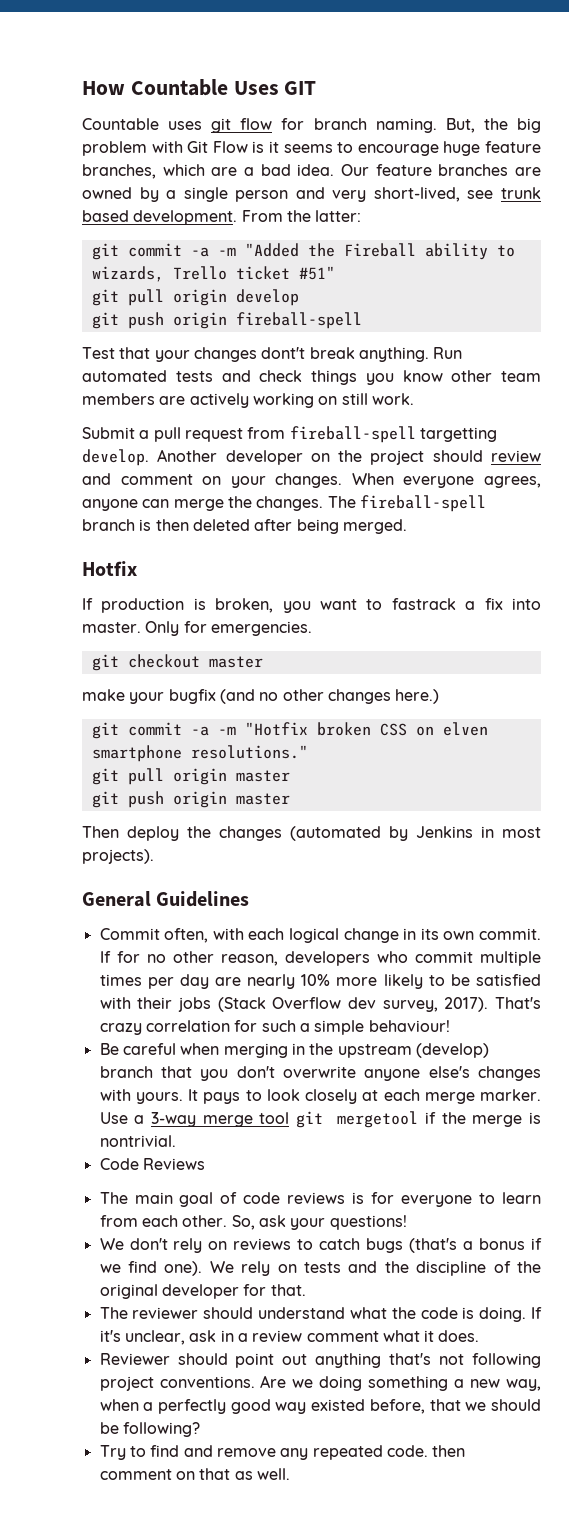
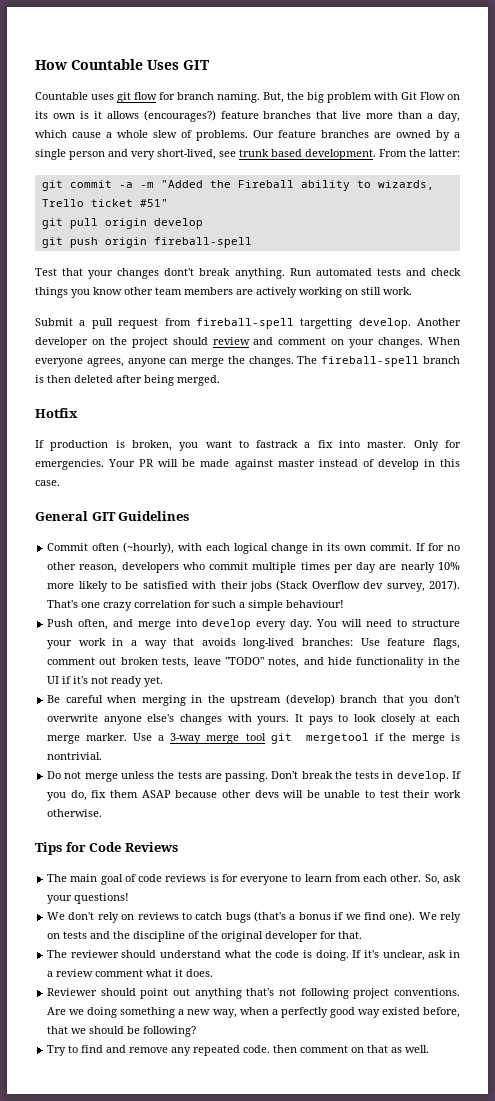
- But, the big problem with Git Flow is it seems to encourage huge feature branches, which are a bad idea.
+ But, the big problem with Git Flow on its own is it allows (encourages?) feature branches that live more than a day, which cause a whole slew of problems.
- Only for emergencies.
- git checkout master
- make your bugfix (and no other changes here.)
- git commit -a -m "Hotfix broken CSS on elven smartphone resolutions."
- git pull origin master
- git push origin master
- Then deploy the changes (automated by Jenkins in most projects).
+ Only for emergencies. Your PR will be made against master instead of develop in this case.
- General Guidelines
+ General GIT Guidelines
- Commit often, with each logical change in its own commit.
+ Commit often (~hourly), with each logical change in its own commit.
- That's crazy correlation for such a simple behaviour!
+ That's one crazy correlation for such a simple behaviour!
+ Push often, and merge into develop every day. You will need to structure your work in a way that avoids long-lived branches: Use feature flags, comment out broken tests, leave "TODO" notes, and hide functionality in the UI if it's not ready yet.
- Code Reviews
+ Do not merge unless the tests are passing. Don't break the tests in develop. If you do, fix them ASAP because other devs will be unable to test their work otherwise.
+ Tips for Code Reviews

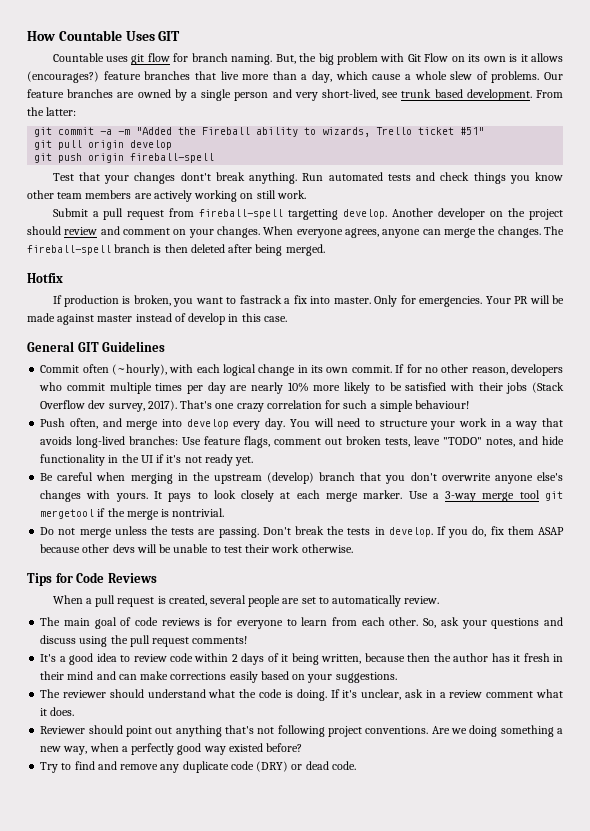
+ When a pull request is created, several people are set to automatically review.
- So, ask your questions!
- We don't rely on reviews to catch bugs (that's a bonus if we find one). We rely on tests and the discipline of the original developer for that.
+ So, ask your questions and discuss using the pull request comments!
+ It's a good idea to review code within 2 days of it being written, because then the author has it fresh in their mind and can make corrections easily based on your suggestions.
- Are we doing something a new way, when a perfectly good way existed before, that we should be following?
+ Are we doing something a new way, when a perfectly good way existed before?
- Try to find and remove any repeated code. then comment on that as well.
+ Try to find and remove any duplicate code (DRY) or dead code.

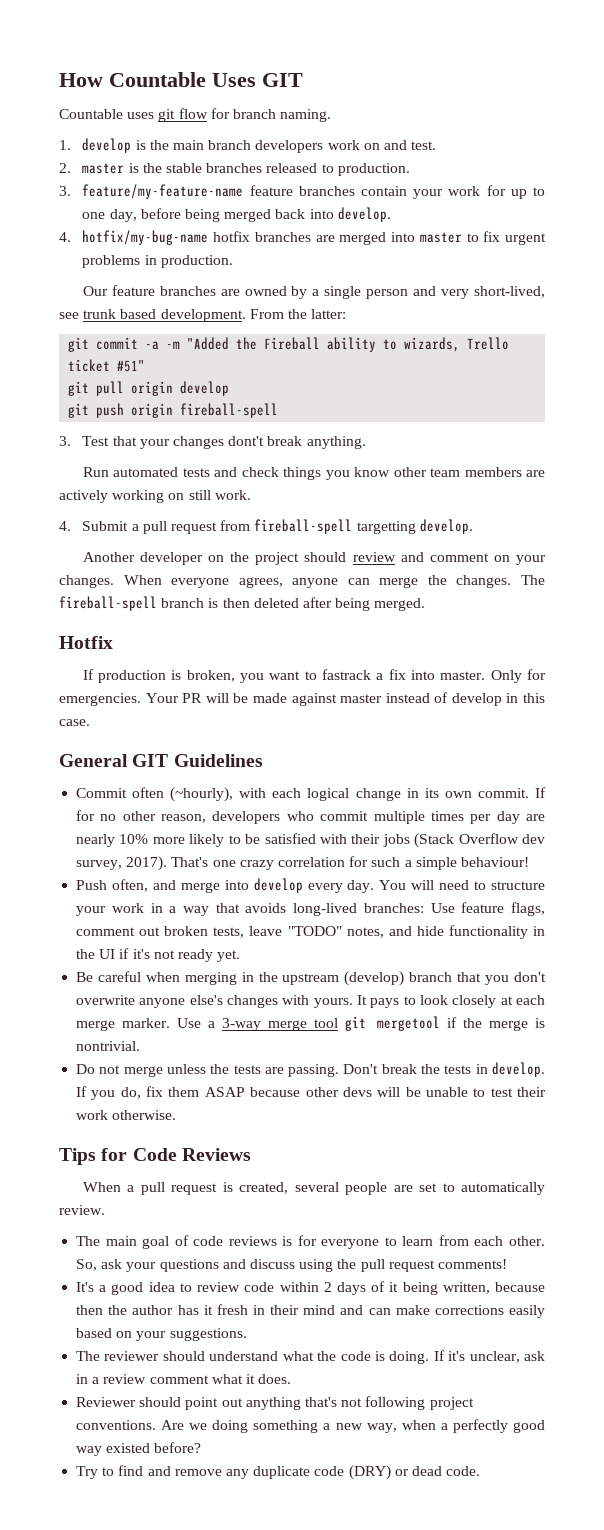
- Countable uses git flow for branch naming. But, the big problem with Git Flow on its own is it allows (encourages?) feature branches that live more than a day, which cause a whole slew of problems. Our feature branches are owned by a single person and very short-lived, see trunk based development.
+ Countable uses git flow for branch naming.
+ 1. develop is the main branch developers work on and test.
+ 2. master is the stable branches released to production.
+ 3. feature/my-feature-name feature branches contain your work for up to one day, before being merged back into develop.
+ 4. hotfix/my-bug-name hotfix branches are merged into master to fix urgent problems in production.
+ Our feature branches are owned by a single person and very short-lived, see trunk based development.
- Test that your changes dont't break anything. Run automated tests and check things you know other team members are actively working on still work.
+ 3. Test that your changes dont't break anything.
+ Run automated tests and check things you know other team members are actively working on still work.
- Submit a pull request from fireball-spell targetting develop. Another developer on the project should review and comment on your changes.
+ 4. Submit a pull request from fireball-spell targetting develop.
+ Another developer on the project should review and comment on your changes.

